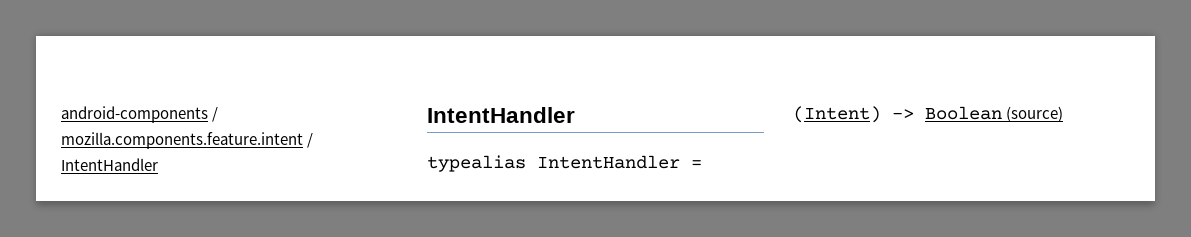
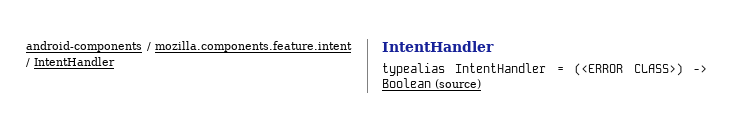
- typealias IntentHandler = (Intent) -> Boolean (source)
+ typealias IntentHandler = (<ERROR CLASS>) -> Boolean (source)

